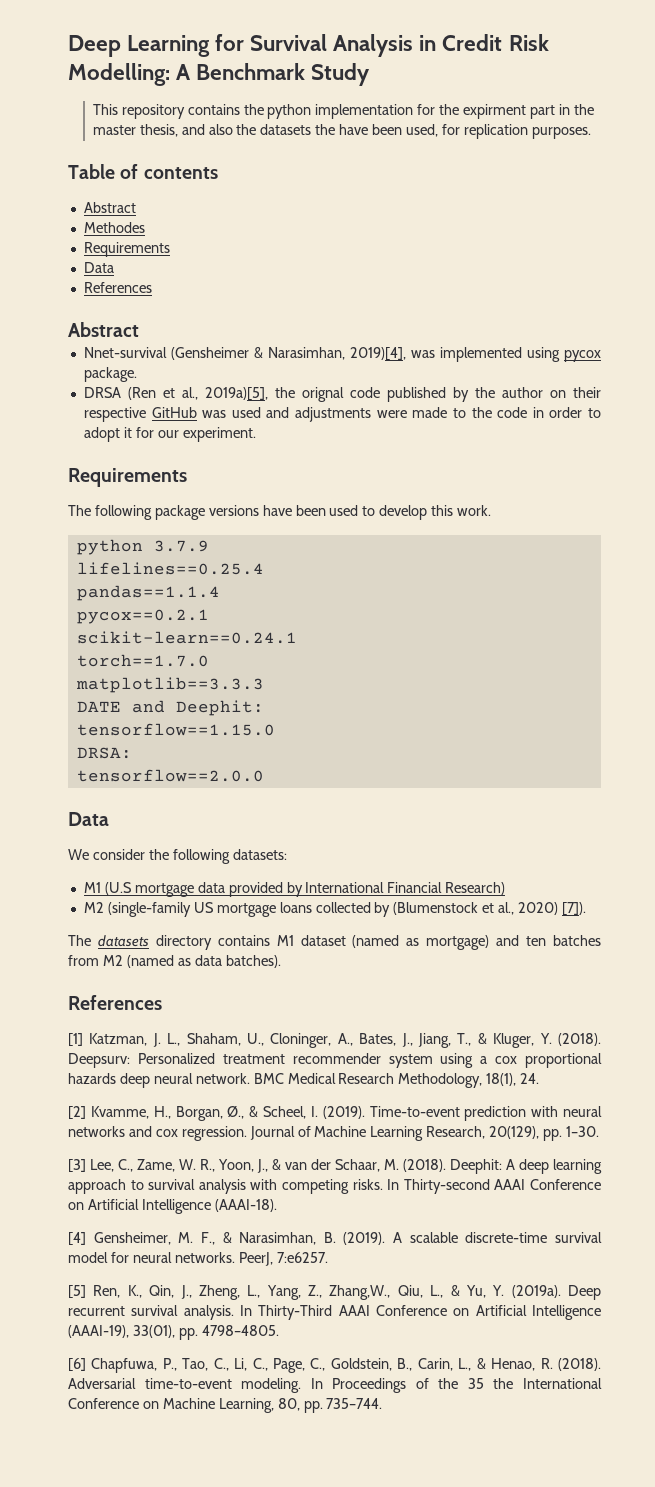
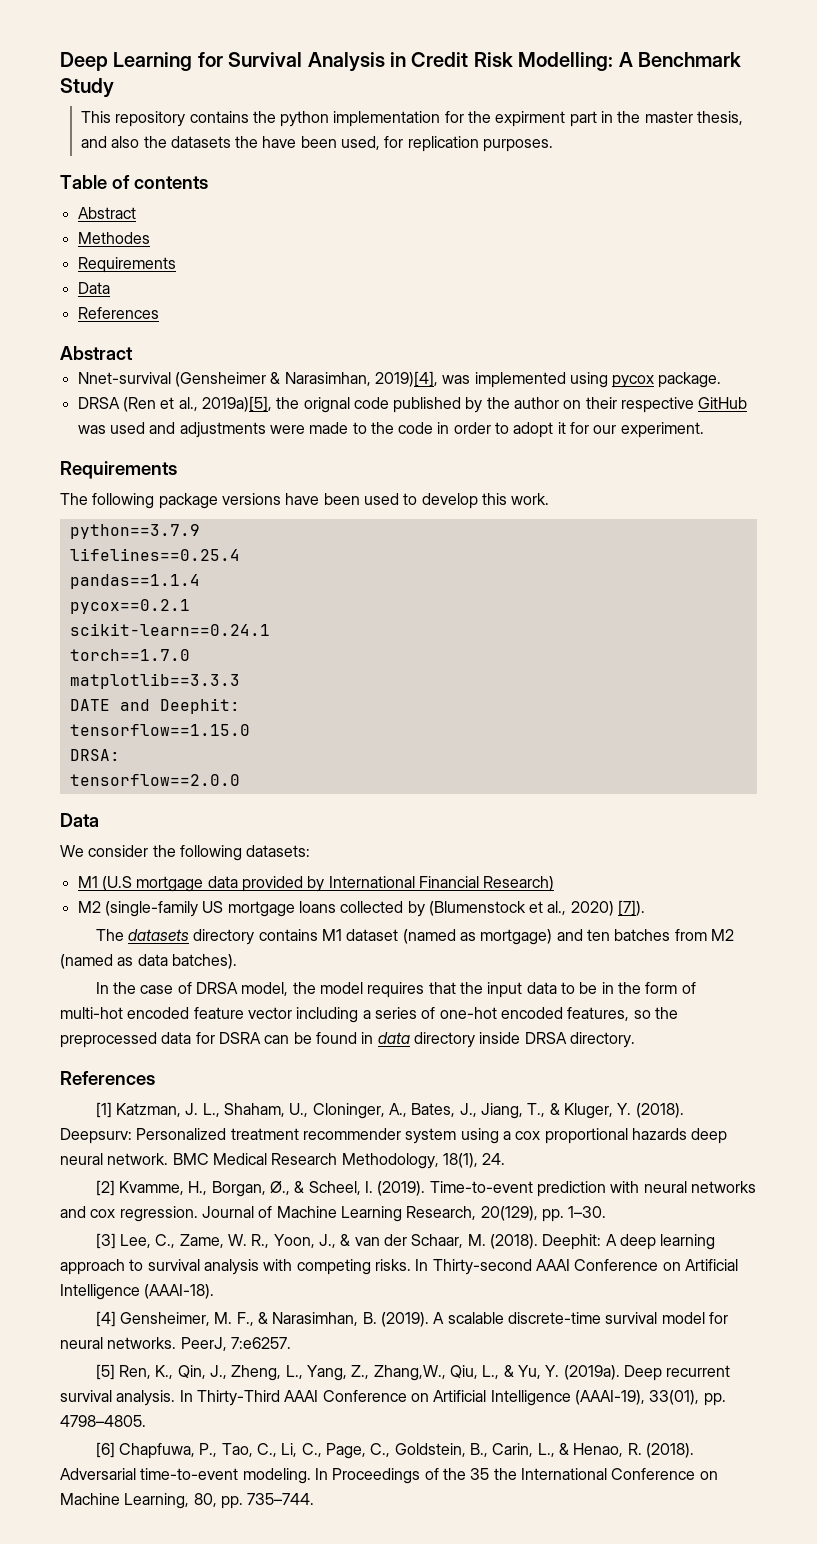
- python 3.7.9
+ python==3.7.9
+ In the case of DRSA model, the model requires that the input data to be in the form of multi-hot encoded feature vector including a series of one-hot encoded features, so the preprocessed data for DSRA can be found in data directory inside DRSA directory.

